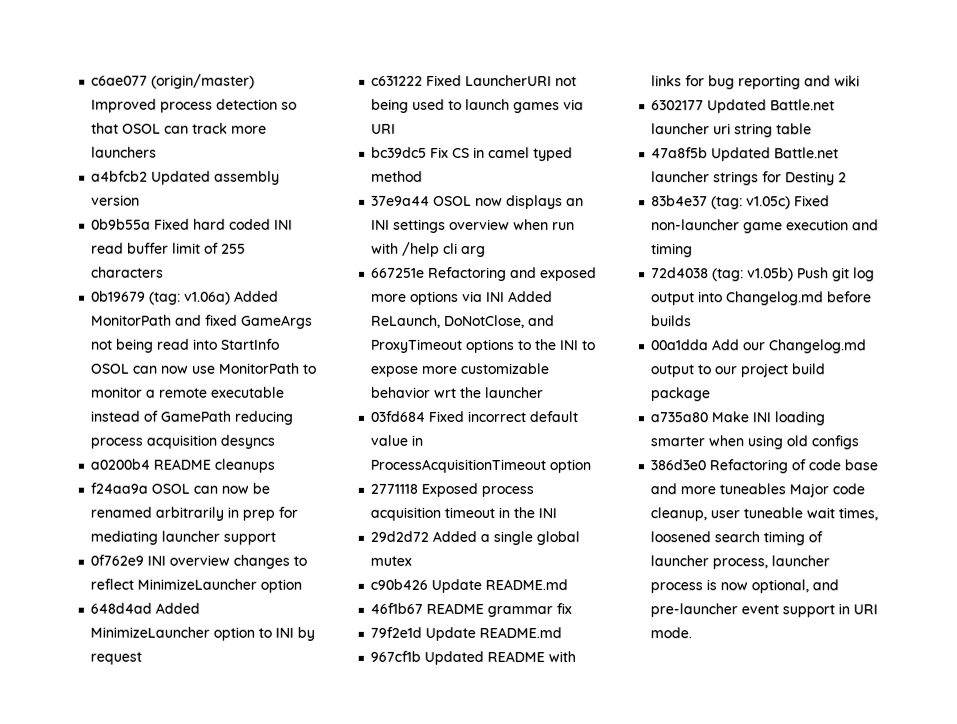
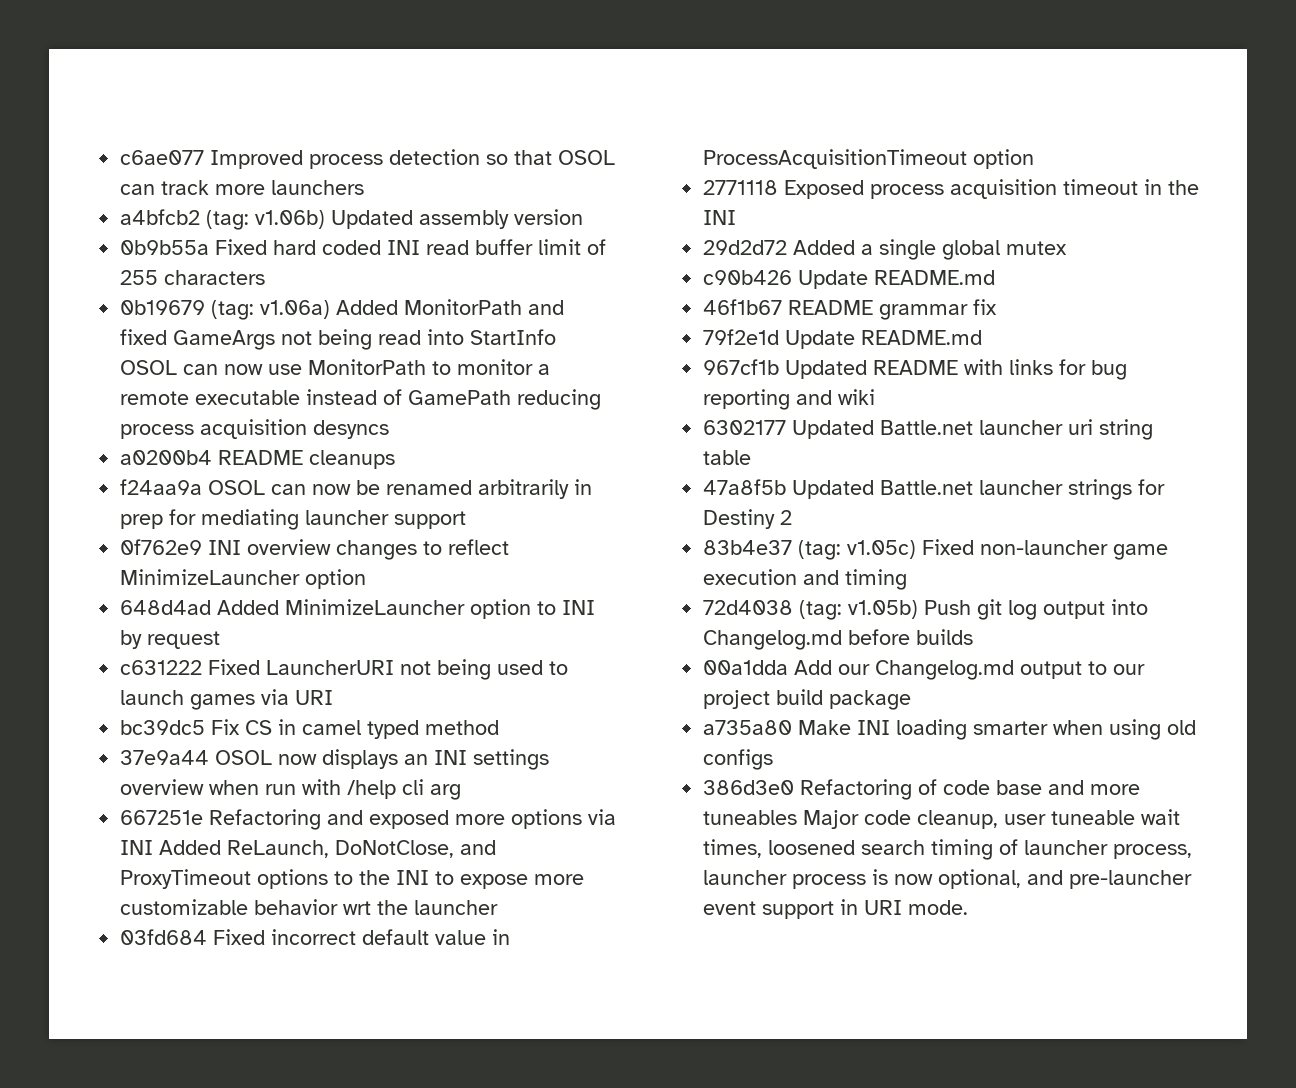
- c6ae077 (origin/master) Improved process detection so that OSOL can track more launchers
+ c6ae077 Improved process detection so that OSOL can track more launchers
- a4bfcb2 Updated assembly version
+ a4bfcb2 (tag: v1.06b) Updated assembly version

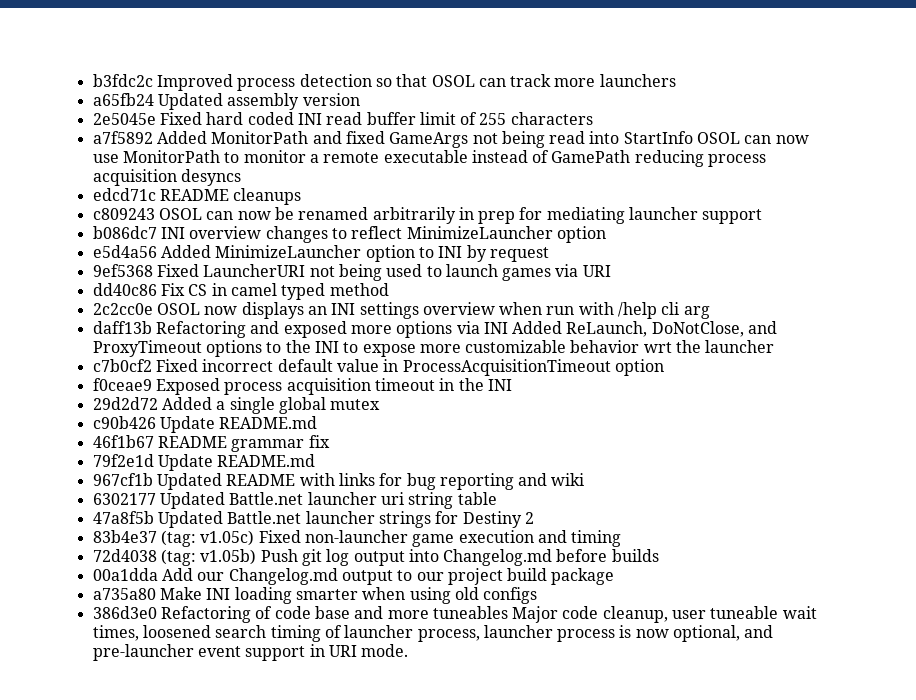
- c6ae077 Improved process detection so that OSOL can track more launchers
+ b3fdc2c Improved process detection so that OSOL can track more launchers
- a4bfcb2 (tag: v1.06b) Updated assembly version
+ a65fb24 Updated assembly version
- 0b9b55a Fixed hard coded INI read buffer limit of 255 characters
+ 2e5045e Fixed hard coded INI read buffer limit of 255 characters
- 0b19679 (tag: v1.06a) Added MonitorPath and fixed GameArgs not being read into StartInfo OSOL can now use MonitorPath to monitor a remote executable instead of GamePath reducing process acquisition desyncs
+ a7f5892 Added MonitorPath and fixed GameArgs not being read into StartInfo OSOL can now use MonitorPath to monitor a remote executable instead of GamePath reducing process acquisition desyncs
- a0200b4 README cleanups
+ edcd71c README cleanups
- f24aa9a OSOL can now be renamed arbitrarily in prep for mediating launcher support
+ c809243 OSOL can now be renamed arbitrarily in prep for mediating launcher support
- 0f762e9 INI overview changes to reflect MinimizeLauncher option
+ b086dc7 INI overview changes to reflect MinimizeLauncher option
- 648d4ad Added MinimizeLauncher option to INI by request
+ e5d4a56 Added MinimizeLauncher option to INI by request
- c631222 Fixed LauncherURI not being used to launch games via URI
+ 9ef5368 Fixed LauncherURI not being used to launch games via URI
- bc39dc5 Fix CS in camel typed method
+ dd40c86 Fix CS in camel typed method
- 37e9a44 OSOL now displays an INI settings overview when run with /help cli arg
+ 2c2cc0e OSOL now displays an INI settings overview when run with /help cli arg
- 667251e Refactoring and exposed more options via INI Added ReLaunch, DoNotClose, and ProxyTimeout options to the INI to expose more customizable behavior wrt the launcher
+ daff13b Refactoring and exposed more options via INI Added ReLaunch, DoNotClose, and ProxyTimeout options to the INI to expose more customizable behavior wrt the launcher
- 03fd684 Fixed incorrect default value in ProcessAcquisitionTimeout option
+ c7b0cf2 Fixed incorrect default value in ProcessAcquisitionTimeout option
- 2771118 Exposed process acquisition timeout in the INI
+ f0ceae9 Exposed process acquisition timeout in the INI

